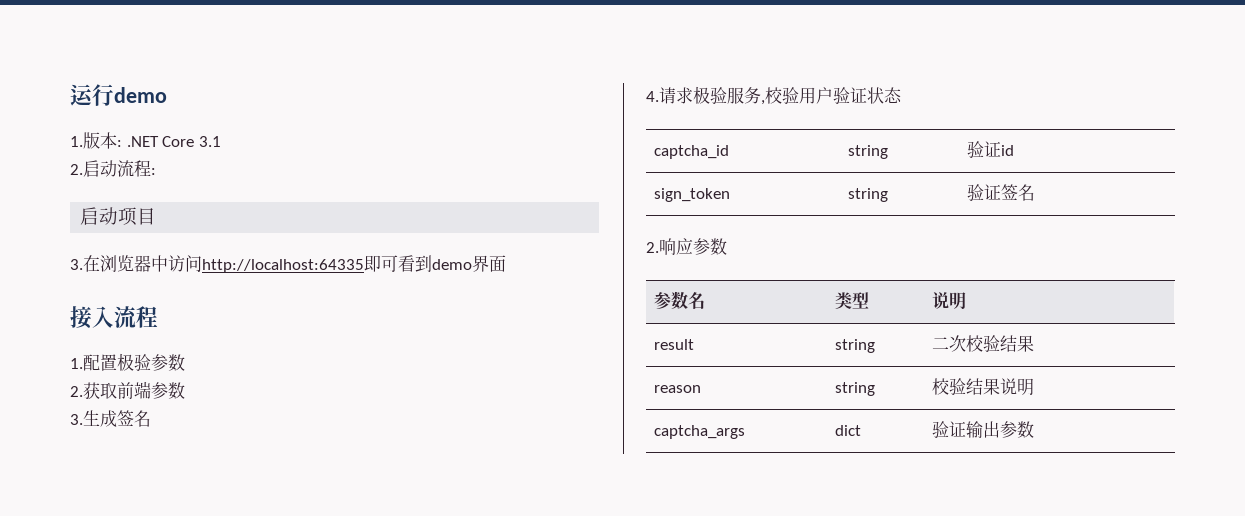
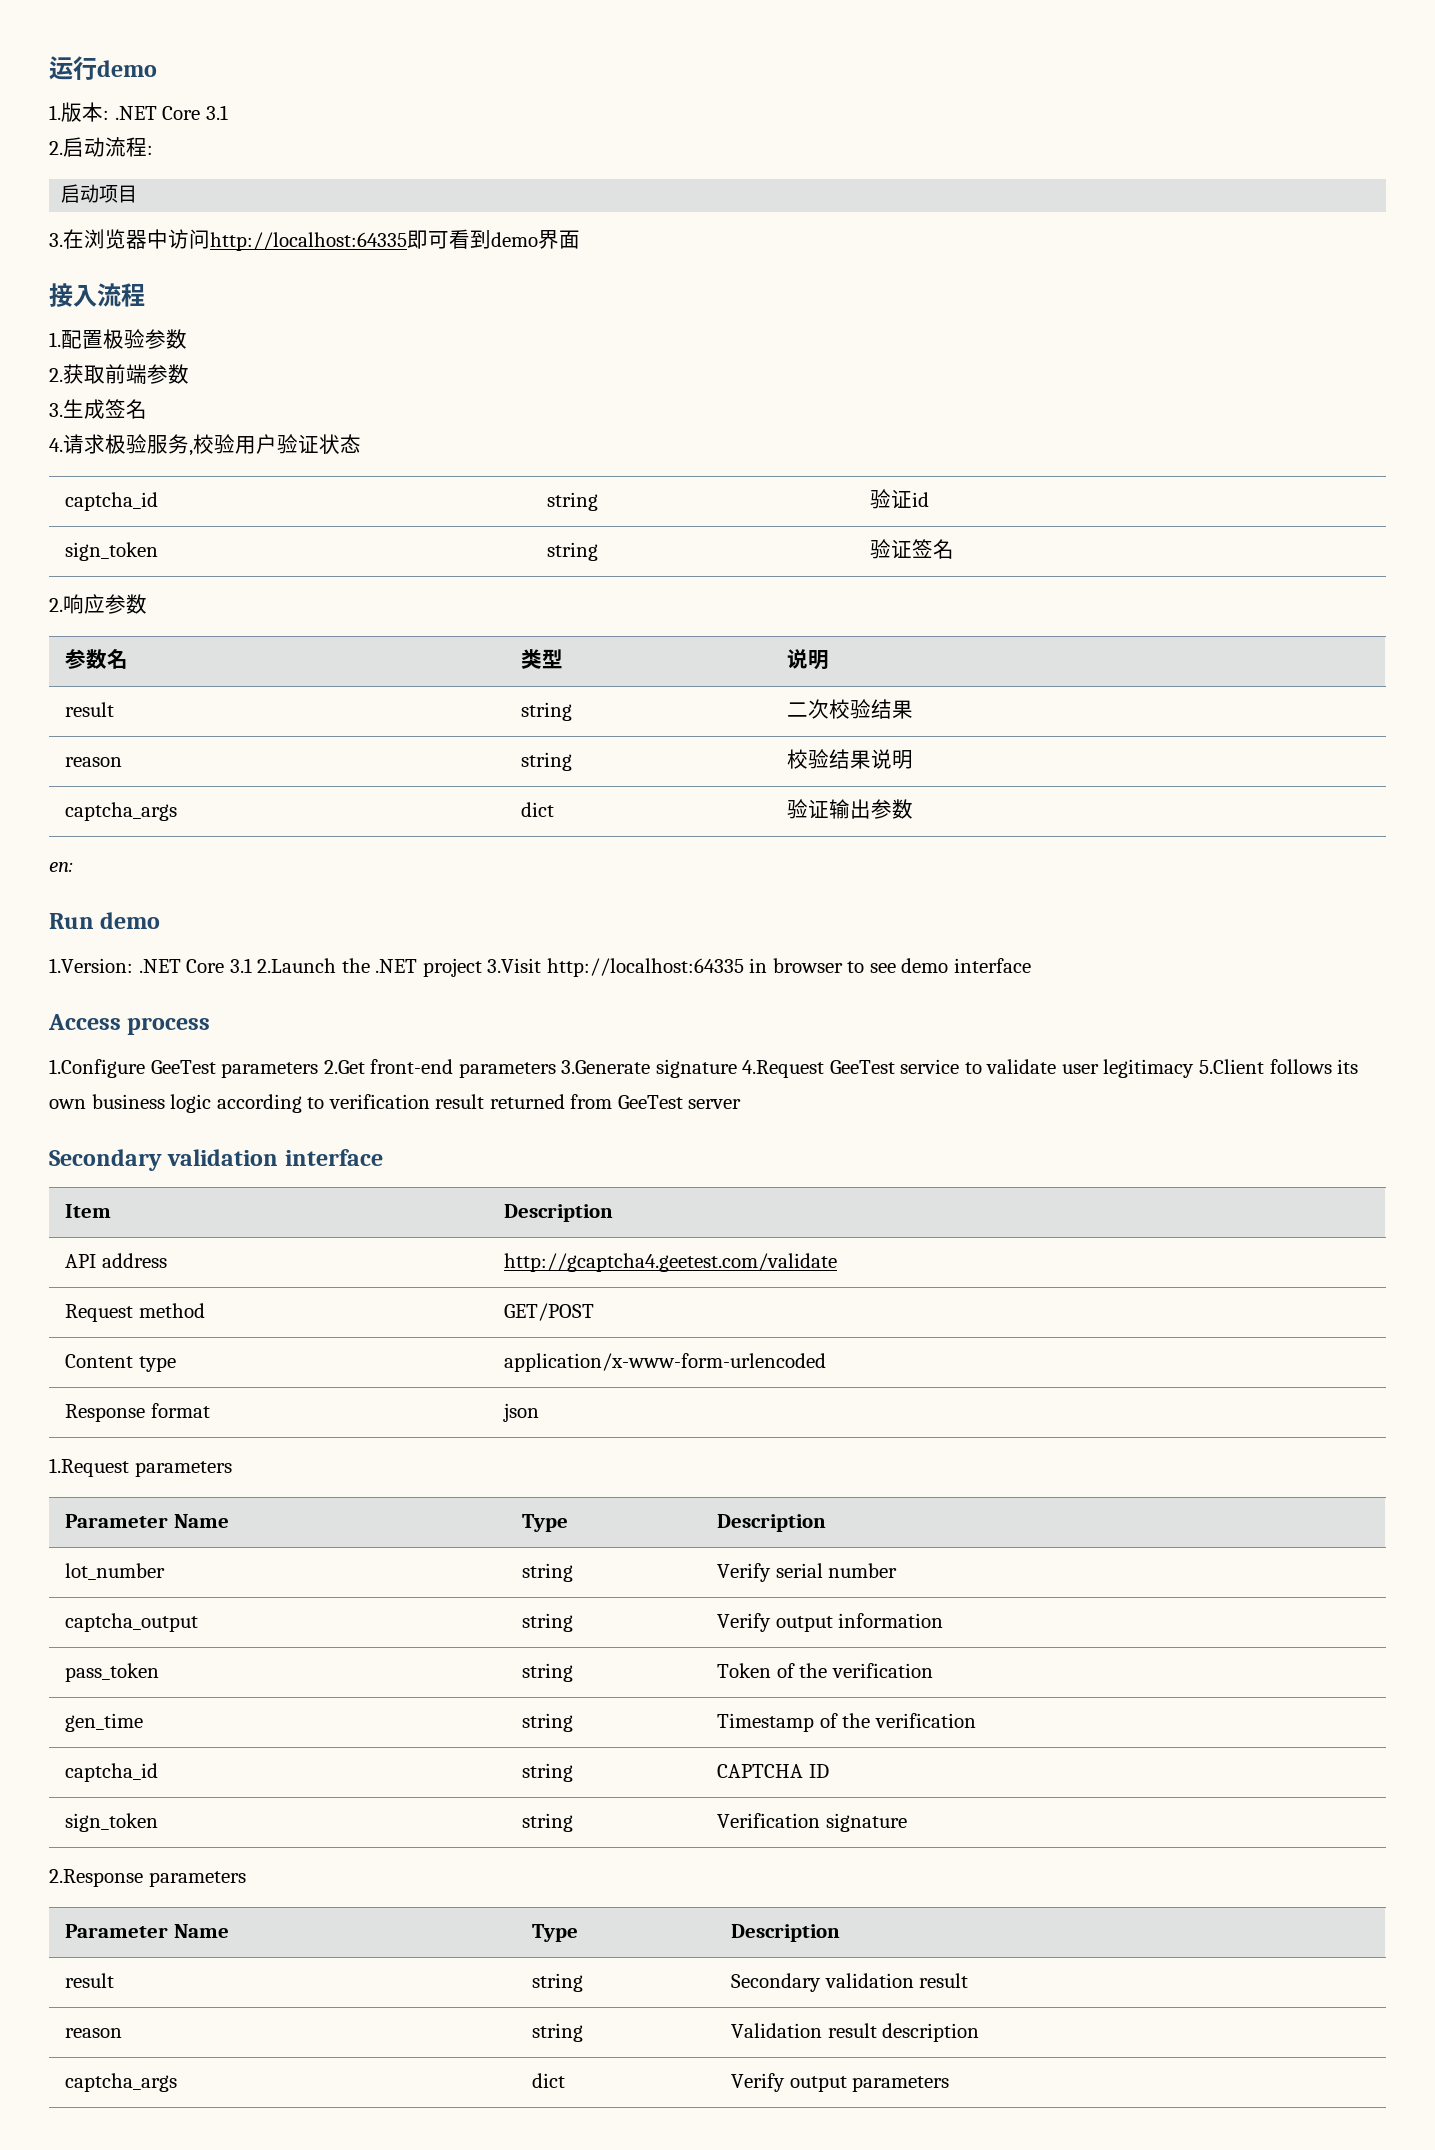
+ en:
+ Run demo
+ 1.Version: .NET Core 3.1 2.Launch the .NET project 3.Visit http://localhost:64335 in browser to see demo interface
+ Access process
+ 1.Configure GeeTest parameters 2.Get front-end parameters 3.Generate signature 4.Request GeeTest service to validate user legitimacy 5.Client follows its own business logic according to verification result returned from GeeTest server
+ Secondary validation interface
+ Item | Description
+ API address | http://gcaptcha4.geetest.com/validate
+ Request method | GET/POST
+ Content type | application/x-www-form-urlencoded
+ Response format | json
+ 1.Request parameters
+ Parameter Name | Type | Description
+ lot_number | string | Verify serial number
+ captcha_output | string | Verify output information
+ pass_token | string | Token of the verification
+ gen_time | string | Timestamp of the verification
+ captcha_id | string | CAPTCHA ID
+ sign_token | string | Verification signature
+ 2.Response parameters
+ Parameter Name | Type | Description
+ result | string | Secondary validation result
+ reason | string | Validation result description
+ captcha_args | dict | Verify output parameters

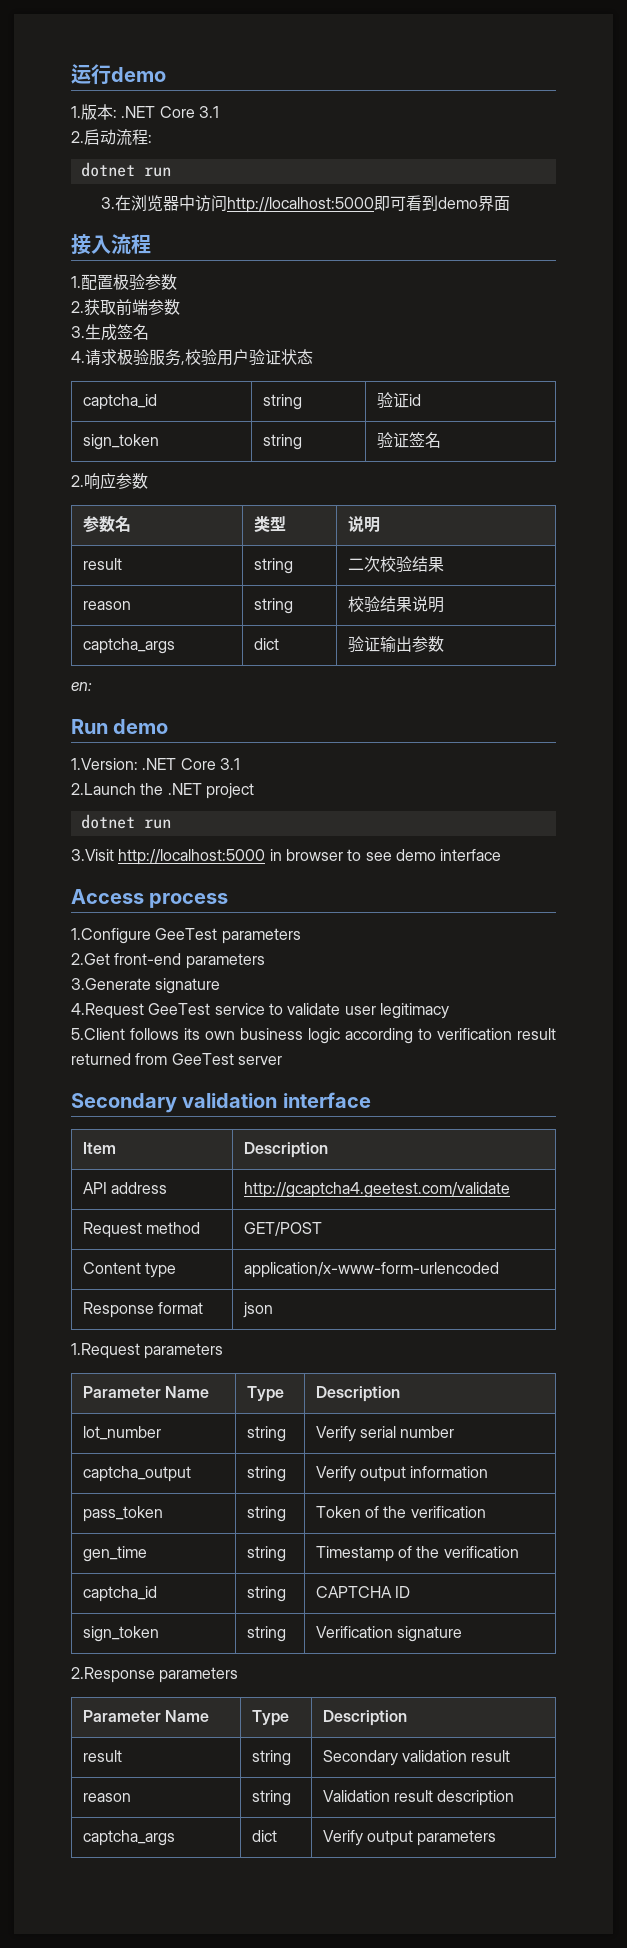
  2.启动流程:
- 启动项目
+ dotnet run
- 3.在浏览器中访问http://localhost:64335即可看到demo界面
+ 3.在浏览器中访问http://localhost:5000即可看到demo界面
- 1.Version: .NET Core 3.1 2.Launch the .NET project 3.Visit http://localhost:64335 in browser to see demo interface
+ 1.Version: .NET Core 3.1
+ 2.Launch the .NET project
+ dotnet run
+ 3.Visit http://localhost:5000 in browser to see demo interface
- 1.Configure GeeTest parameters 2.Get front-end parameters 3.Generate signature 4.Request GeeTest service to validate user legitimacy 5.Client follows its own business logic according to verification result returned from GeeTest server
+ 1.Configure GeeTest parameters
+ 2.Get front-end parameters
+ 3.Generate signature
+ 4.Request GeeTest service to validate user legitimacy
+ 5.Client follows its own business logic according to verification result returned from GeeTest server

